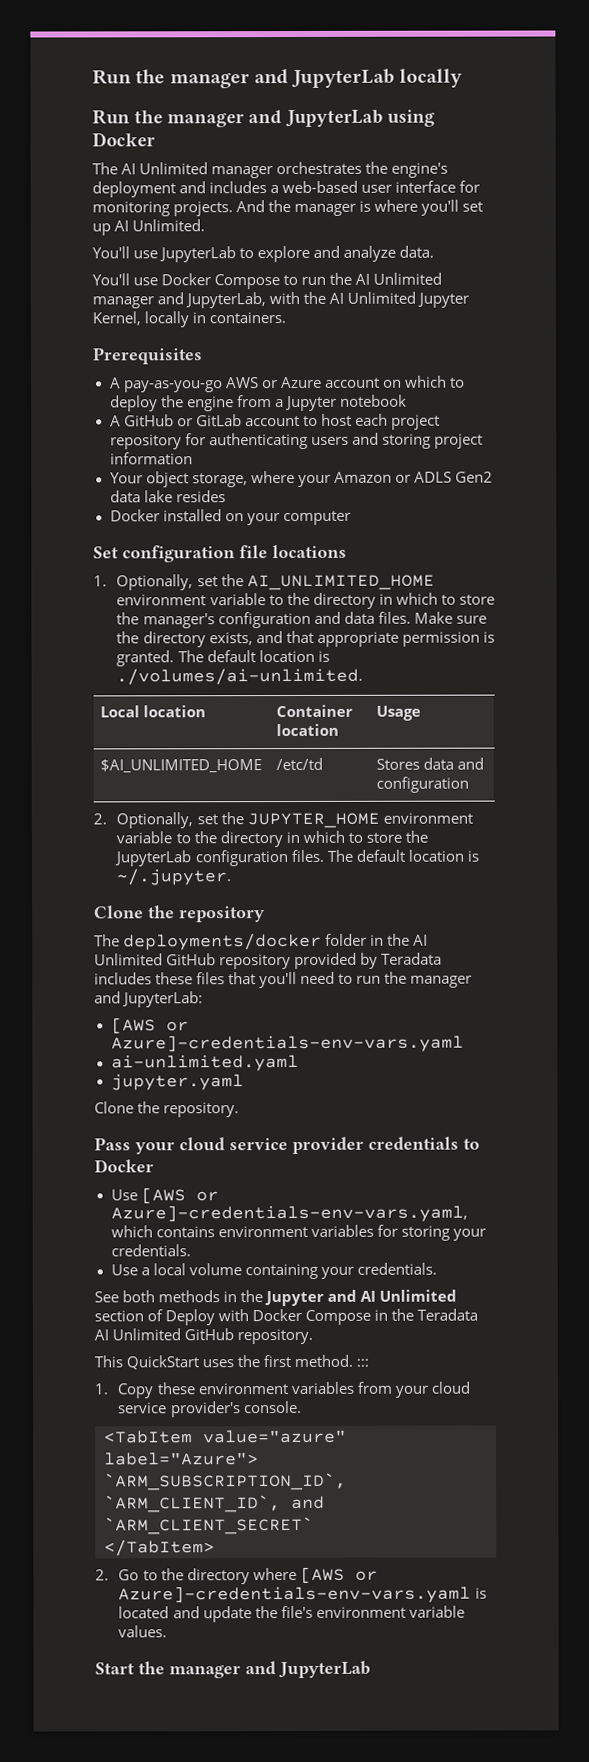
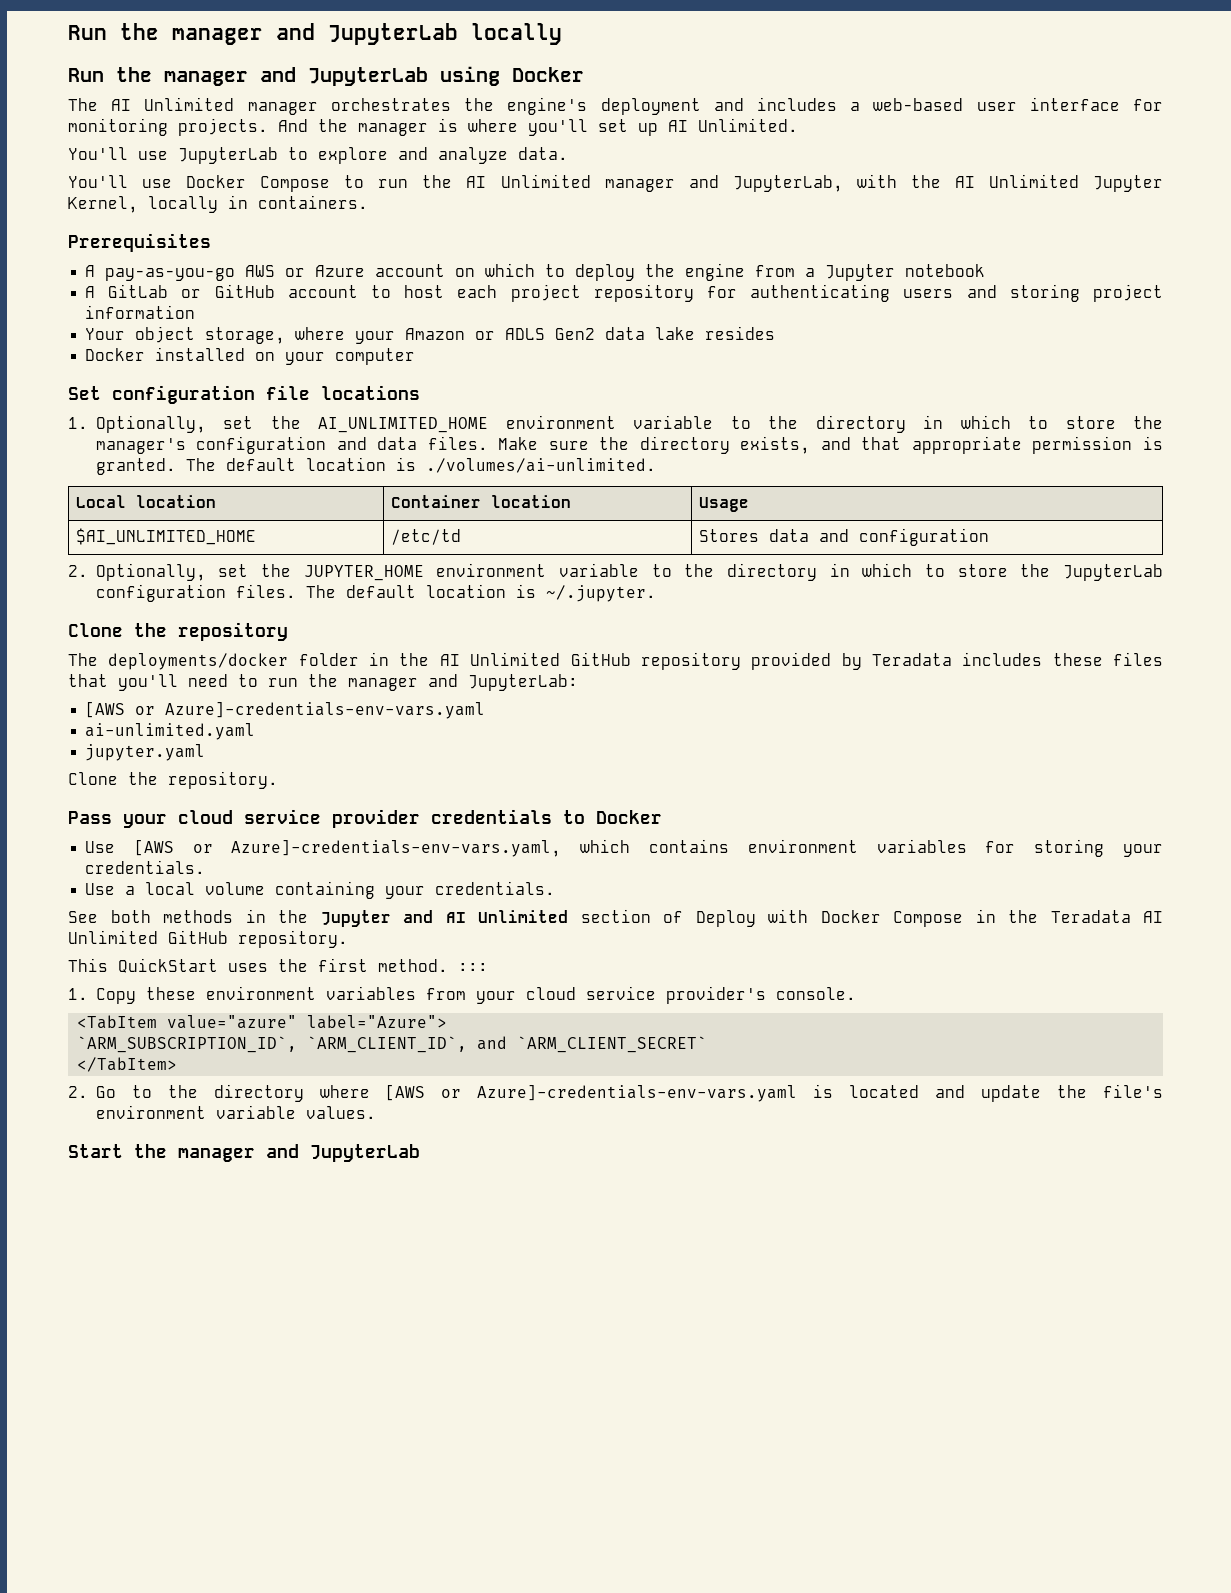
- A GitHub or GitLab account to host each project repository for authenticating users and storing project information
+ A GitLab or GitHub account to host each project repository for authenticating users and storing project information

